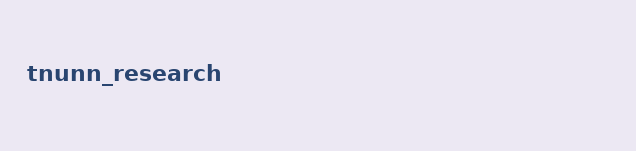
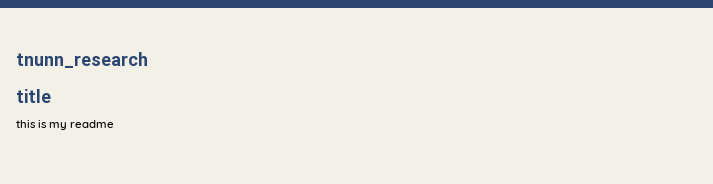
+ title
+ this is my readme

